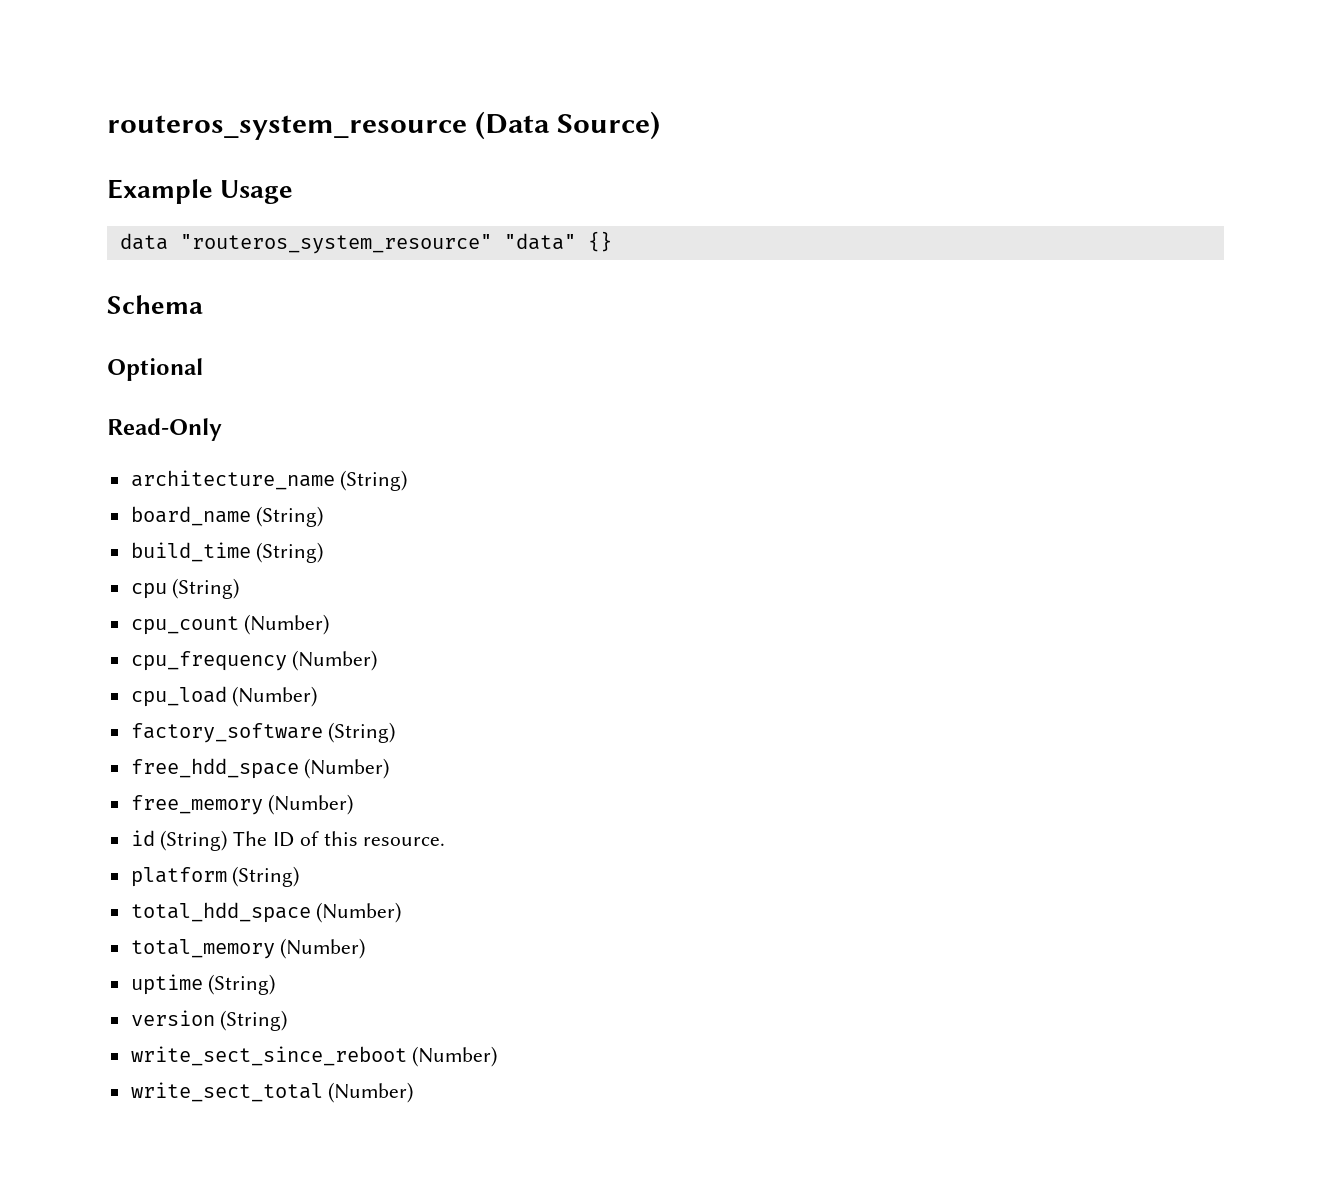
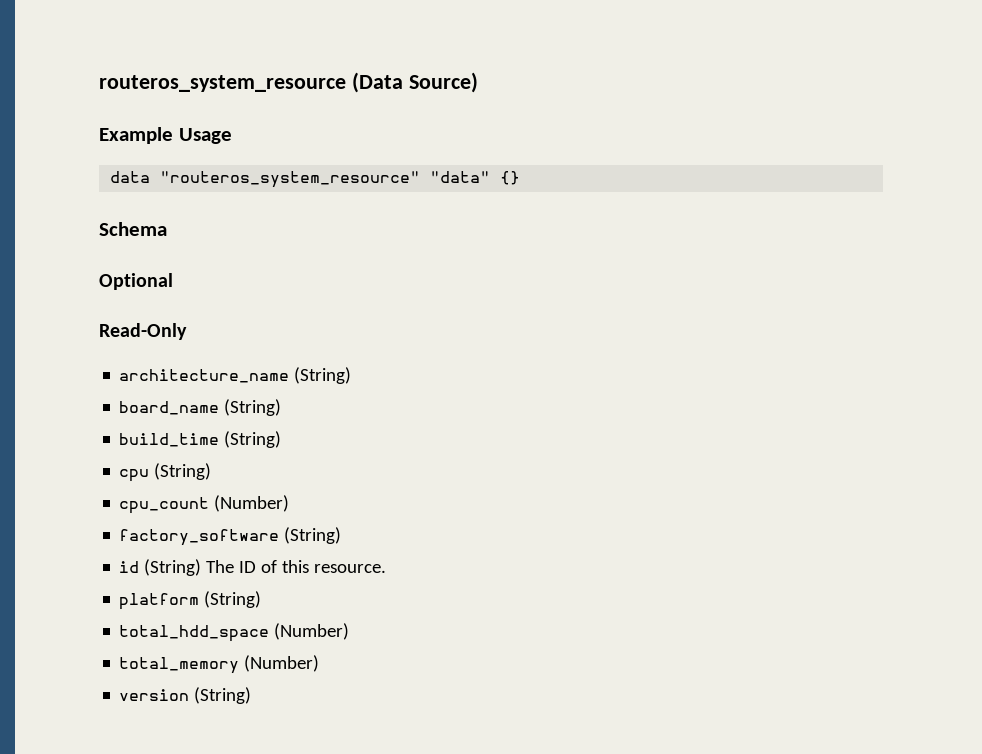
- cpu_frequency (Number)
- cpu_load (Number)
  factory_software (String)
- free_hdd_space (Number)
- free_memory (Number)
- uptime (String)
- write_sect_since_reboot (Number)
- write_sect_total (Number)

